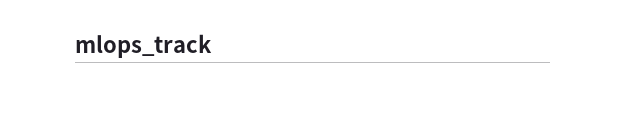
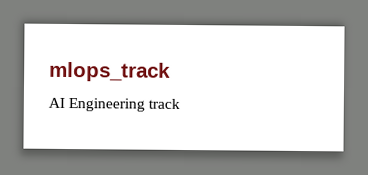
+ AI Engineering track

